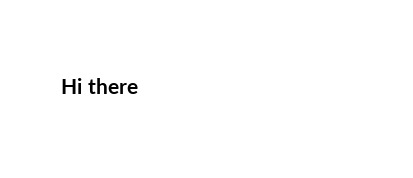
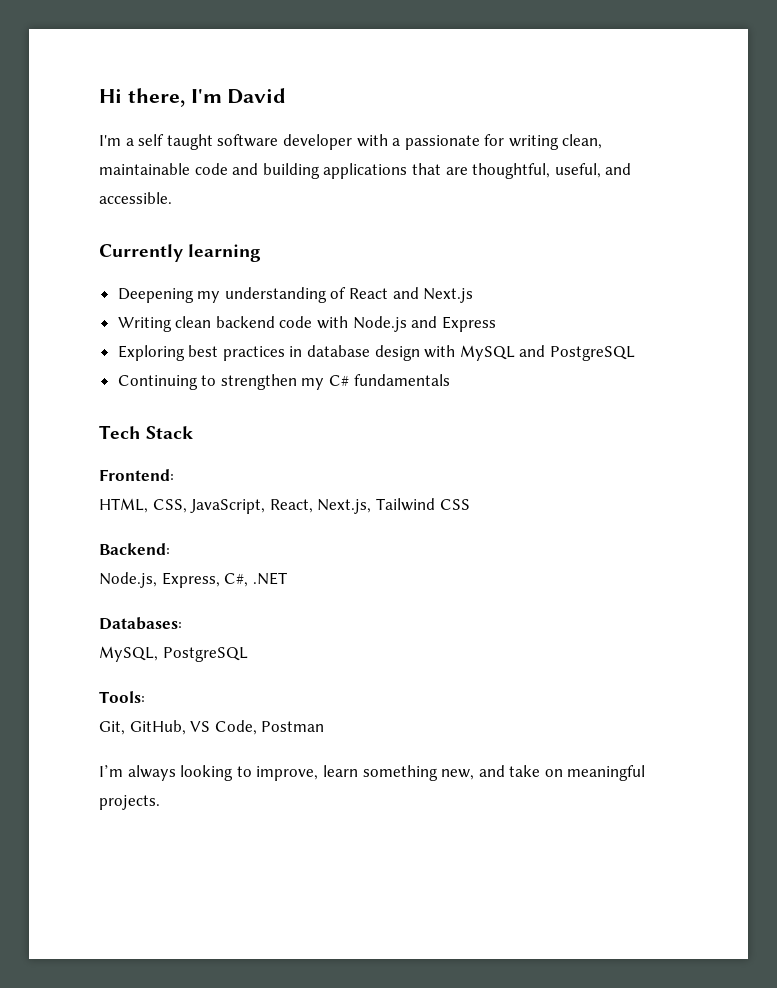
- Hi there
+ Hi there, I'm David
+ I'm a self taught software developer with a passionate for writing clean, maintainable code and building applications that are thoughtful, useful, and accessible.
+ Currently learning
+ Deepening my understanding of React and Next.js
+ Writing clean backend code with Node.js and Express
+ Exploring best practices in database design with MySQL and PostgreSQL
+ Continuing to strengthen my C# fundamentals
+ Tech Stack
+ Frontend:
+ HTML, CSS, JavaScript, React, Next.js, Tailwind CSS
+ Backend:
+ Node.js, Express, C#, .NET
+ Databases:
+ MySQL, PostgreSQL
+ Tools:
+ Git, GitHub, VS Code, Postman
+ I’m always looking to improve, learn something new, and take on meaningful projects.

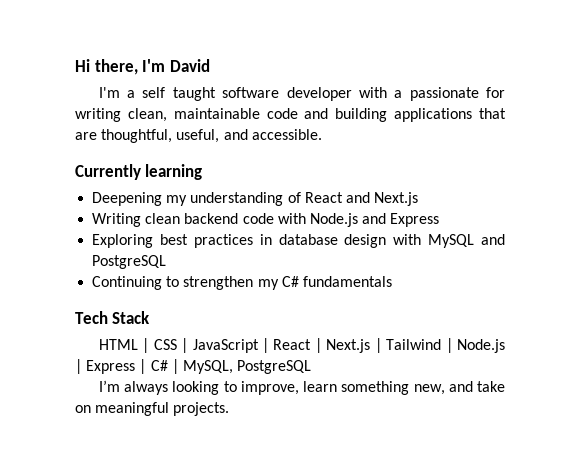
- Frontend:
- HTML, CSS, JavaScript, React, Next.js, Tailwind CSS
- Backend:
- Node.js, Express, C#, .NET
- Databases:
- MySQL, PostgreSQL
- Tools:
- Git, GitHub, VS Code, Postman
+ HTML | CSS | JavaScript | React | Next.js | Tailwind | Node.js | Express | C# | MySQL, PostgreSQL

